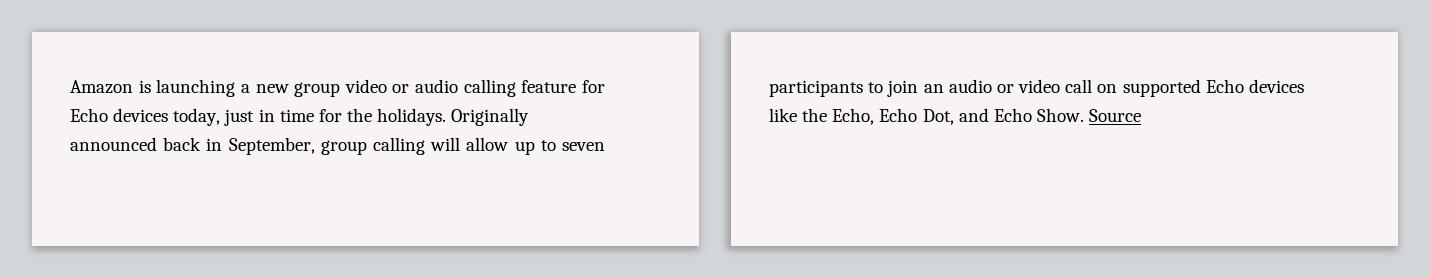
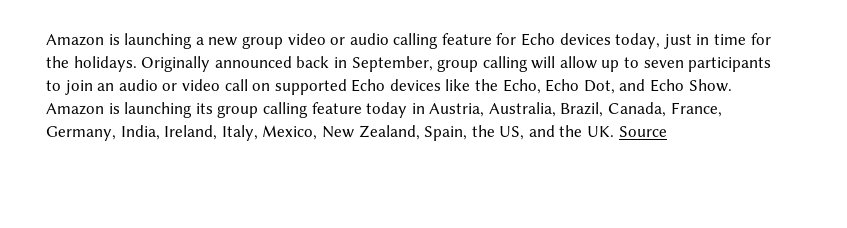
- Source
+ Amazon is launching its group calling feature today in Austria, Australia, Brazil, Canada, France, Germany, India, Ireland, Italy, Mexico, New Zealand, Spain, the US, and the UK. Source

